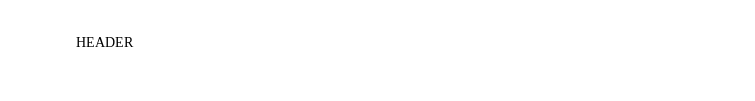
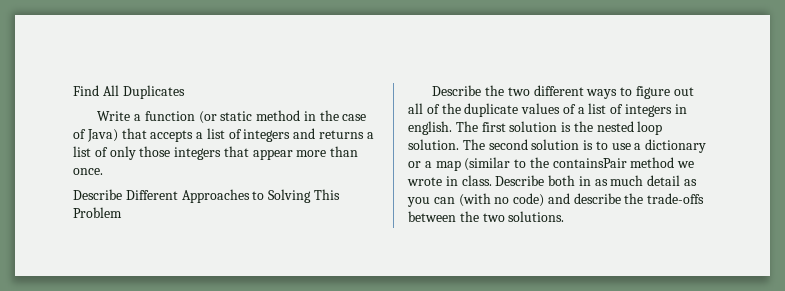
- HEADER
+ Find All Duplicates
+ Write a function (or static method in the case of Java) that accepts a list of integers and returns a list of only those integers that appear more than once.
+ Describe Different Approaches to Solving This Problem
+ Describe the two different ways to figure out all of the duplicate values of a list of integers in english. The first solution is the nested loop solution. The second solution is to use a dictionary or a map (similar to the containsPair method we wrote in class. Describe both in as much detail as you can (with no code) and describe the trade-offs between the two solutions.

